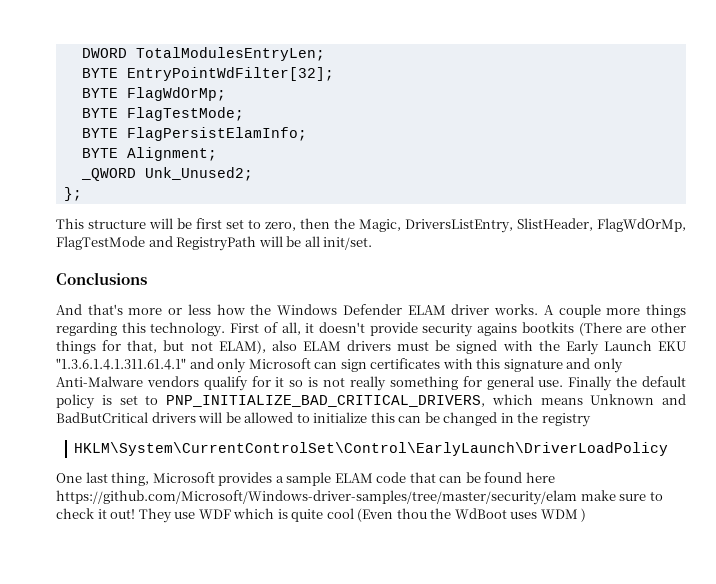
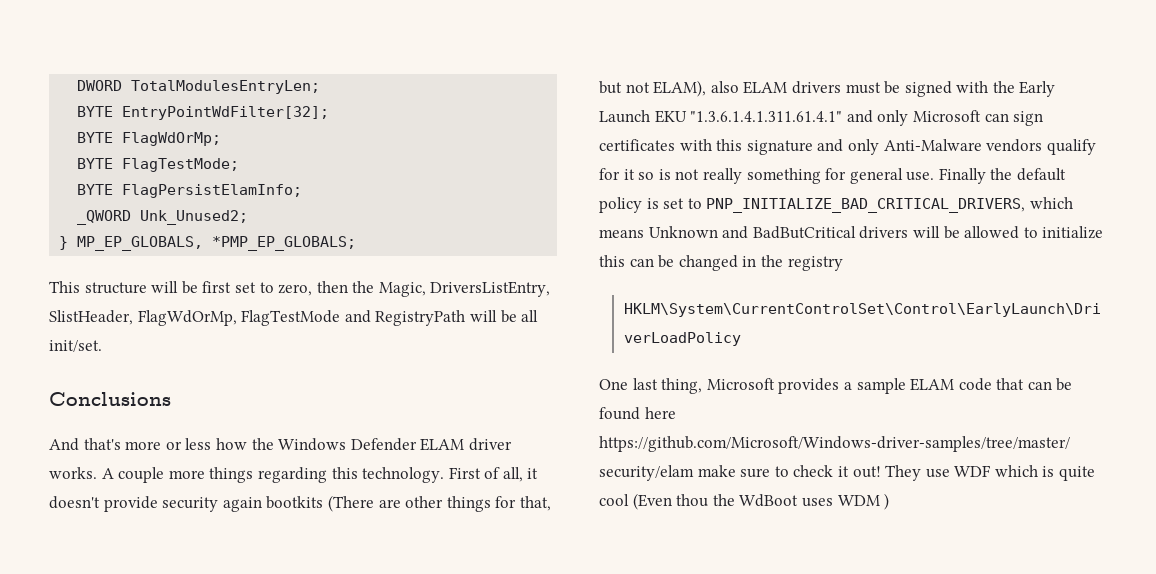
- BYTE Alignment;
- };
+ } MP_EP_GLOBALS, *PMP_EP_GLOBALS;
- First of all, it doesn't provide security agains bootkits (There are other things for that, but not ELAM), also ELAM drivers must be signed with the Early Launch EKU "1.3.6.1.4.1.311.61.4.1" and only Microsoft can sign certificates with this signature and only Anti-Malware vendors qualify for it so is not really something for general use.
+ First of all, it doesn't provide security again bootkits (There are other things for that, but not ELAM), also ELAM drivers must be signed with the Early Launch EKU "1.3.6.1.4.1.311.61.4.1" and only Microsoft can sign certificates with this signature and only Anti-Malware vendors qualify for it so is not really something for general use.

